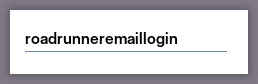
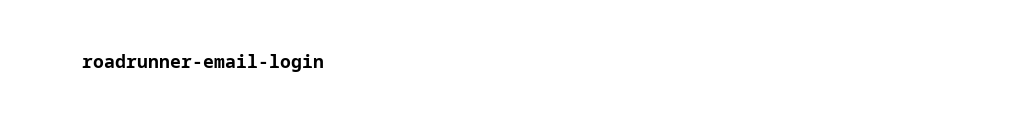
- roadrunneremaillogin
+ roadrunner-email-login

